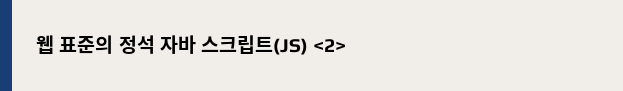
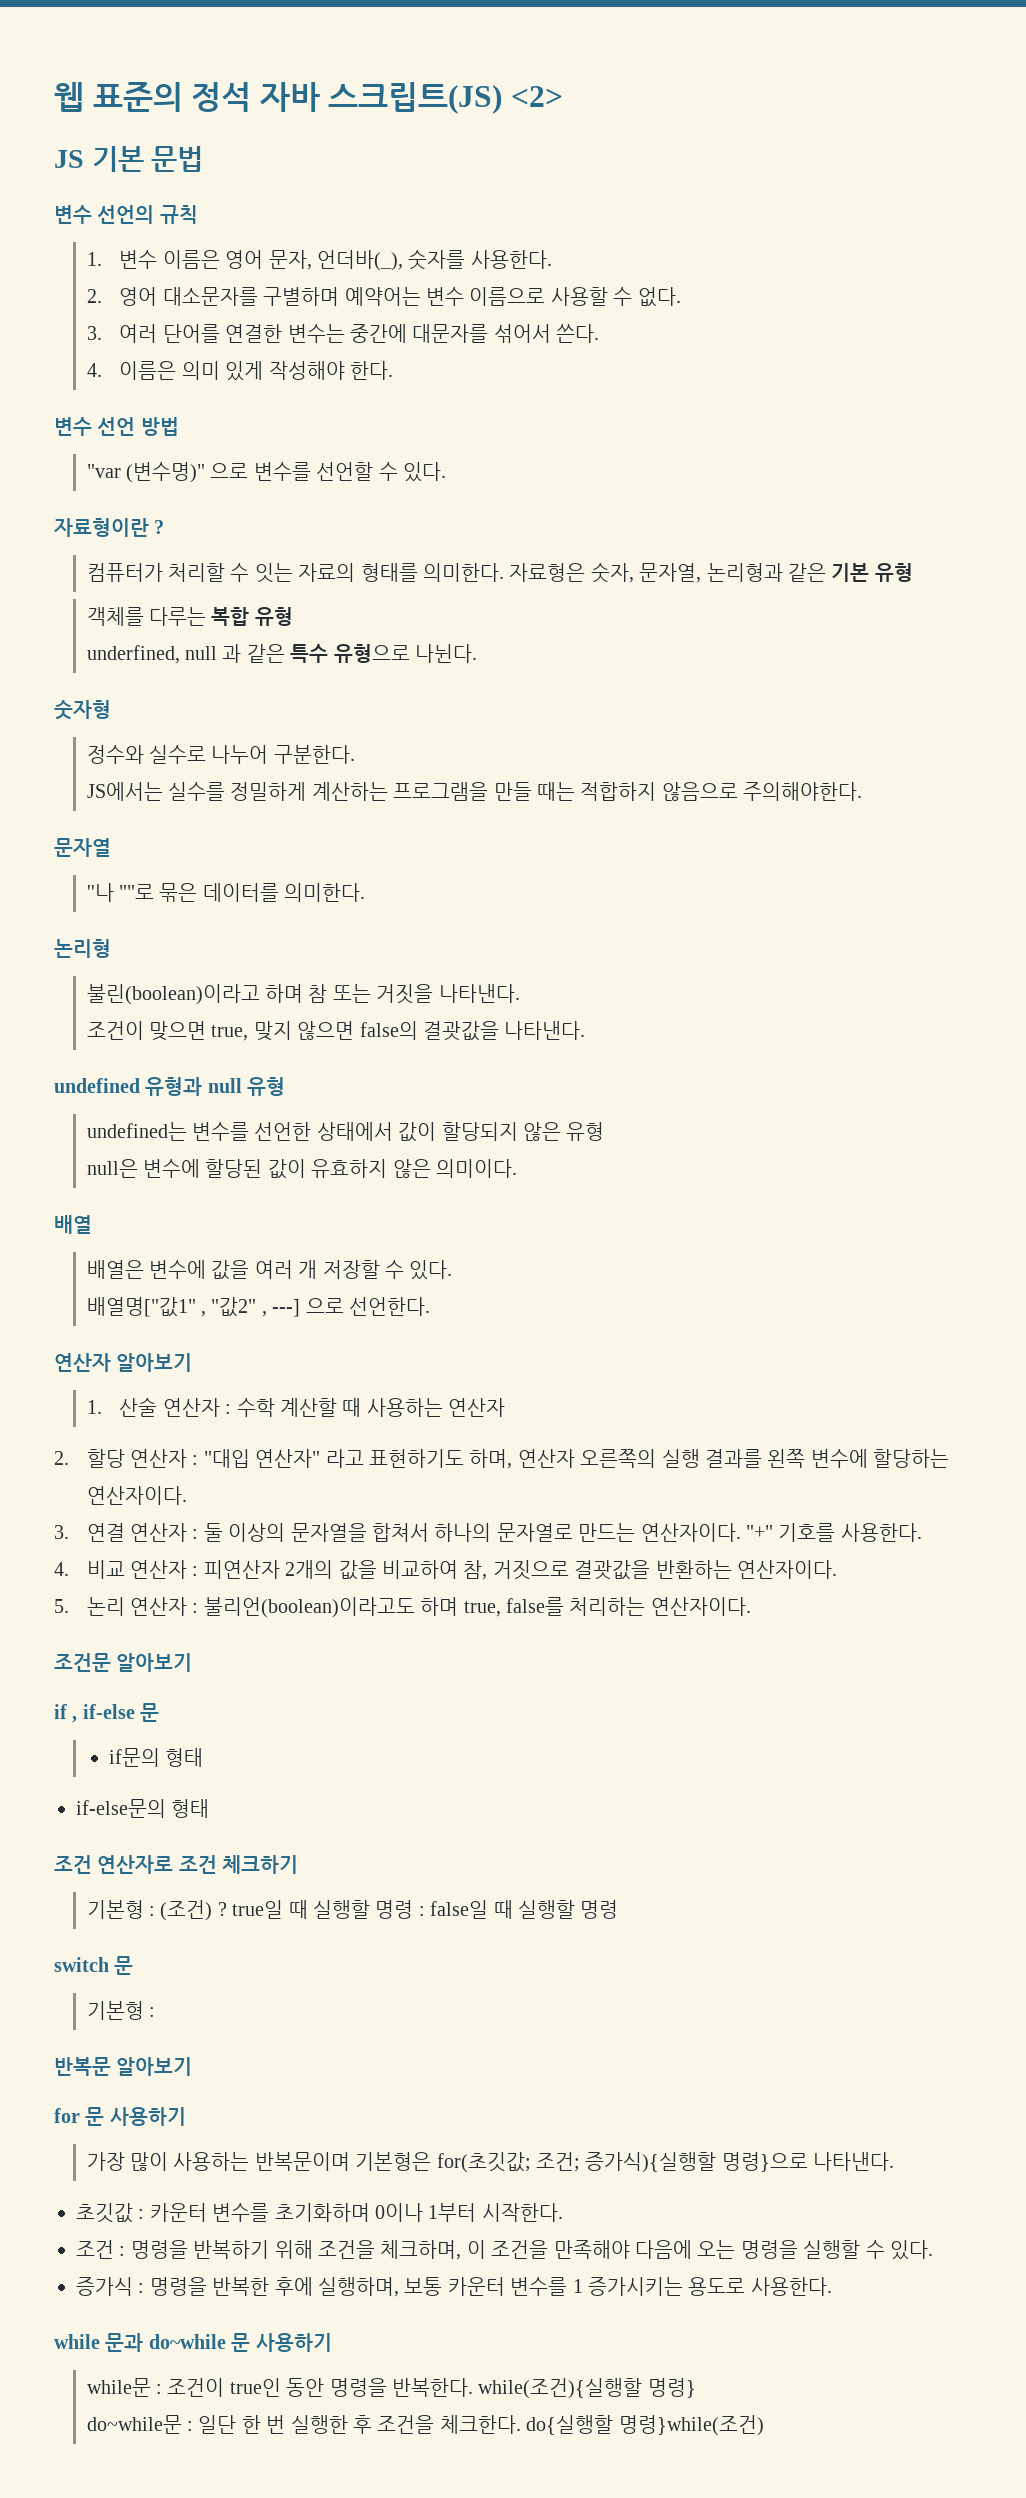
+ JS 기본 문법
+ 변수 선언의 규칙
+ 1. 변수 이름은 영어 문자, 언더바(_), 숫자를 사용한다.
+ 2. 영어 대소문자를 구별하며 예약어는 변수 이름으로 사용할 수 없다.
+ 3. 여러 단어를 연결한 변수는 중간에 대문자를 섞어서 쓴다.
+ 4. 이름은 의미 있게 작성해야 한다.
+ 변수 선언 방법
+ "var (변수명)" 으로 변수를 선언할 수 있다.
+ 자료형이란 ?
+ 컴퓨터가 처리할 수 잇는 자료의 형태를 의미한다. 자료형은 숫자, 문자열, 논리형과 같은 기본 유형
+ 객체를 다루는 복합 유형
+ underfined, null 과 같은 특수 유형으로 나뉜다.
+ 숫자형
+ 정수와 실수로 나누어 구분한다.
+ JS에서는 실수를 정밀하게 계산하는 프로그램을 만들 때는 적합하지 않음으로 주의해야한다.
+ 문자열
+ ''나 ""로 묶은 데이터를 의미한다.
+ 논리형
+ 불린(boolean)이라고 하며 참 또는 거짓을 나타낸다.
+ 조건이 맞으면 true, 맞지 않으면 false의 결괏값을 나타낸다.
+ undefined 유형과 null 유형
+ undefined는 변수를 선언한 상태에서 값이 할당되지 않은 유형
+ null은 변수에 할당된 값이 유효하지 않은 의미이다.
+ 배열
+ 배열은 변수에 값을 여러 개 저장할 수 있다.
+ 배열명["값1" , "값2" , ---] 으로 선언한다.
+ 연산자 알아보기
+ 1. 산술 연산자 : 수학 계산할 때 사용하는 연산자
+ 2. 할당 연산자 : "대입 연산자" 라고 표현하기도 하며, 연산자 오른쪽의 실행 결과를 왼쪽 변수에 할당하는 연산자이다.
+ 3. 연결 연산자 : 둘 이상의 문자열을 합쳐서 하나의 문자열로 만드는 연산자이다. "+" 기호를 사용한다.
+ 4. 비교 연산자 : 피연산자 2개의 값을 비교하여 참, 거짓으로 결괏값을 반환하는 연산자이다.
+ 5. 논리 연산자 : 불리언(boolean)이라고도 하며 true, false를 처리하는 연산자이다.
+ 조건문 알아보기
+ if , if-else 문
+ if문의 형태
+ if-else문의 형태
+ 조건 연산자로 조건 체크하기
+ 기본형 : (조건) ? true일 때 실행할 명령 : false일 때 실행할 명령
+ switch 문
+ 기본형 :
+ 반복문 알아보기
+ for 문 사용하기
+ 가장 많이 사용하는 반복문이며 기본형은 for(초깃값; 조건; 증가식){실행할 명령}으로 나타낸다.
+ 초깃값 : 카운터 변수를 초기화하며 0이나 1부터 시작한다.
+ 조건 : 명령을 반복하기 위해 조건을 체크하며, 이 조건을 만족해야 다음에 오는 명령을 실행할 수 있다.
+ 증가식 : 명령을 반복한 후에 실행하며, 보통 카운터 변수를 1 증가시키는 용도로 사용한다.
+ while 문과 do~while 문 사용하기
+ while문 : 조건이 true인 동안 명령을 반복한다. while(조건){실행할 명령}
+ do~while문 : 일단 한 번 실행한 후 조건을 체크한다. do{실행할 명령}while(조건)

